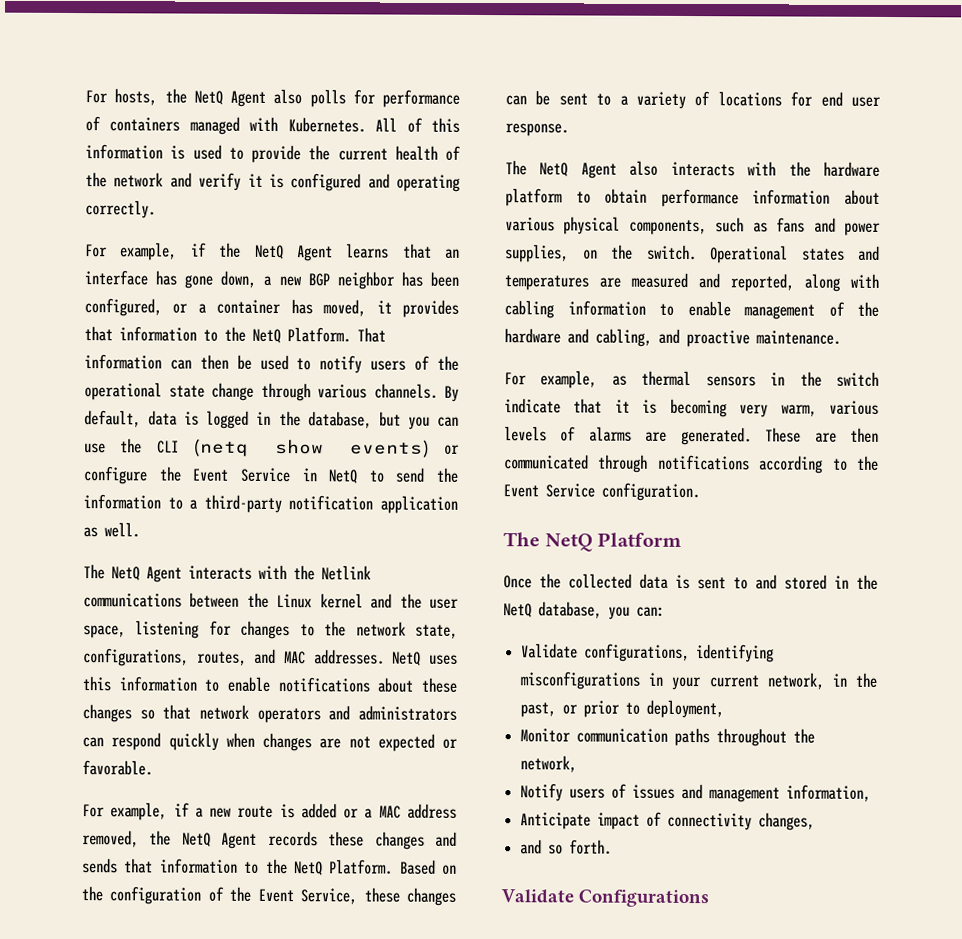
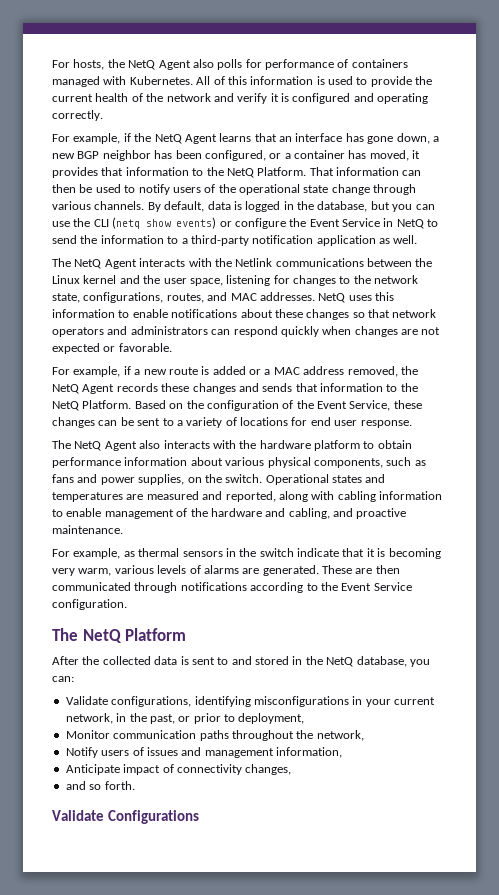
- Once the collected data is sent to and stored in the NetQ database, you can:
+ After the collected data is sent to and stored in the NetQ database, you can:

